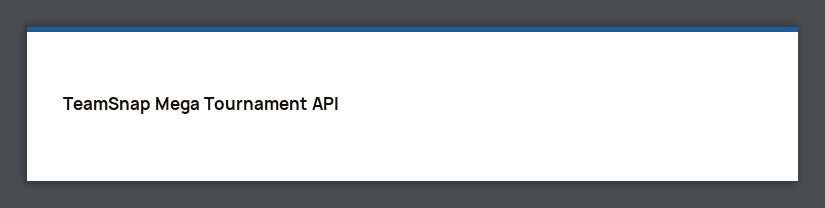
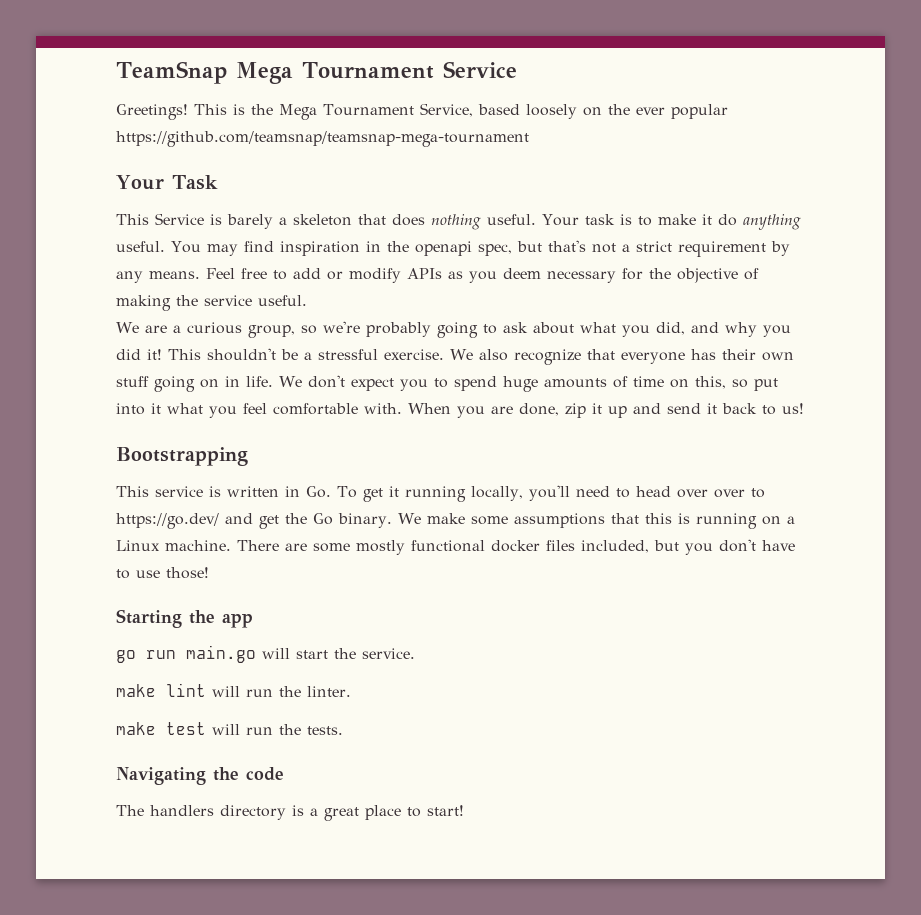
- TeamSnap Mega Tournament API
+ TeamSnap Mega Tournament Service
+ Greetings! This is the Mega Tournament Service, based loosely on the ever popular https://github.com/teamsnap/teamsnap-mega-tournament
+ Your Task
+ This Service is barely a skeleton that does nothing useful. Your task is to make it do anything useful. You may find inspiration in the openapi spec, but that's not a strict requirement by any means. Feel free to add or modify APIs as you deem necessary for the objective of making the service useful.
+ We are a curious group, so we're probably going to ask about what you did, and why you did it! This shouldn't be a stressful exercise. We also recognize that everyone has their own stuff going on in life. We don't expect you to spend huge amounts of time on this, so put into it what you feel comfortable with. When you are done, zip it up and send it back to us!
+ Bootstrapping
+ This service is written in Go. To get it running locally, you'll need to head over over to https://go.dev/ and get the Go binary. We make some assumptions that this is running on a Linux machine. There are some mostly functional docker files included, but you don't have to use those!
+ Starting the app
+ go run main.go will start the service.
+ make lint will run the linter.
+ make test will run the tests.
+ Navigating the code
+ The handlers directory is a great place to start!

